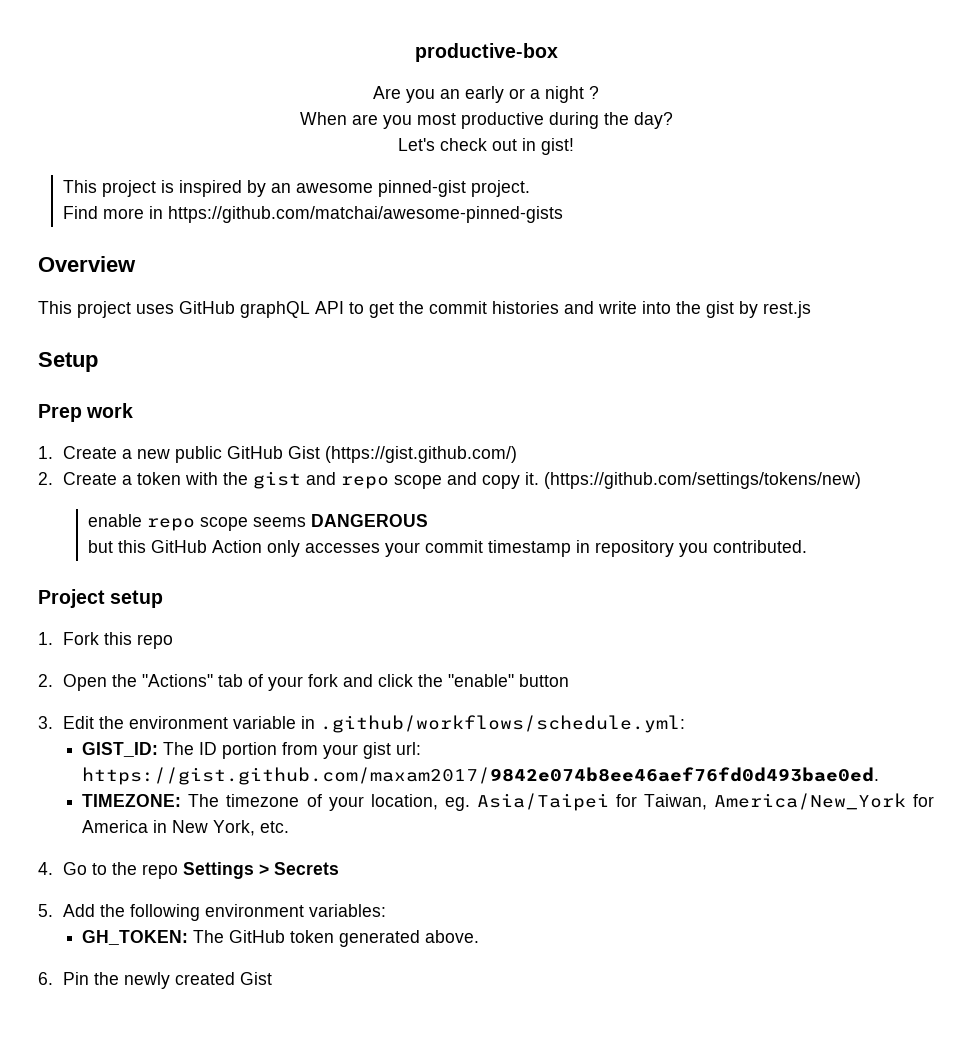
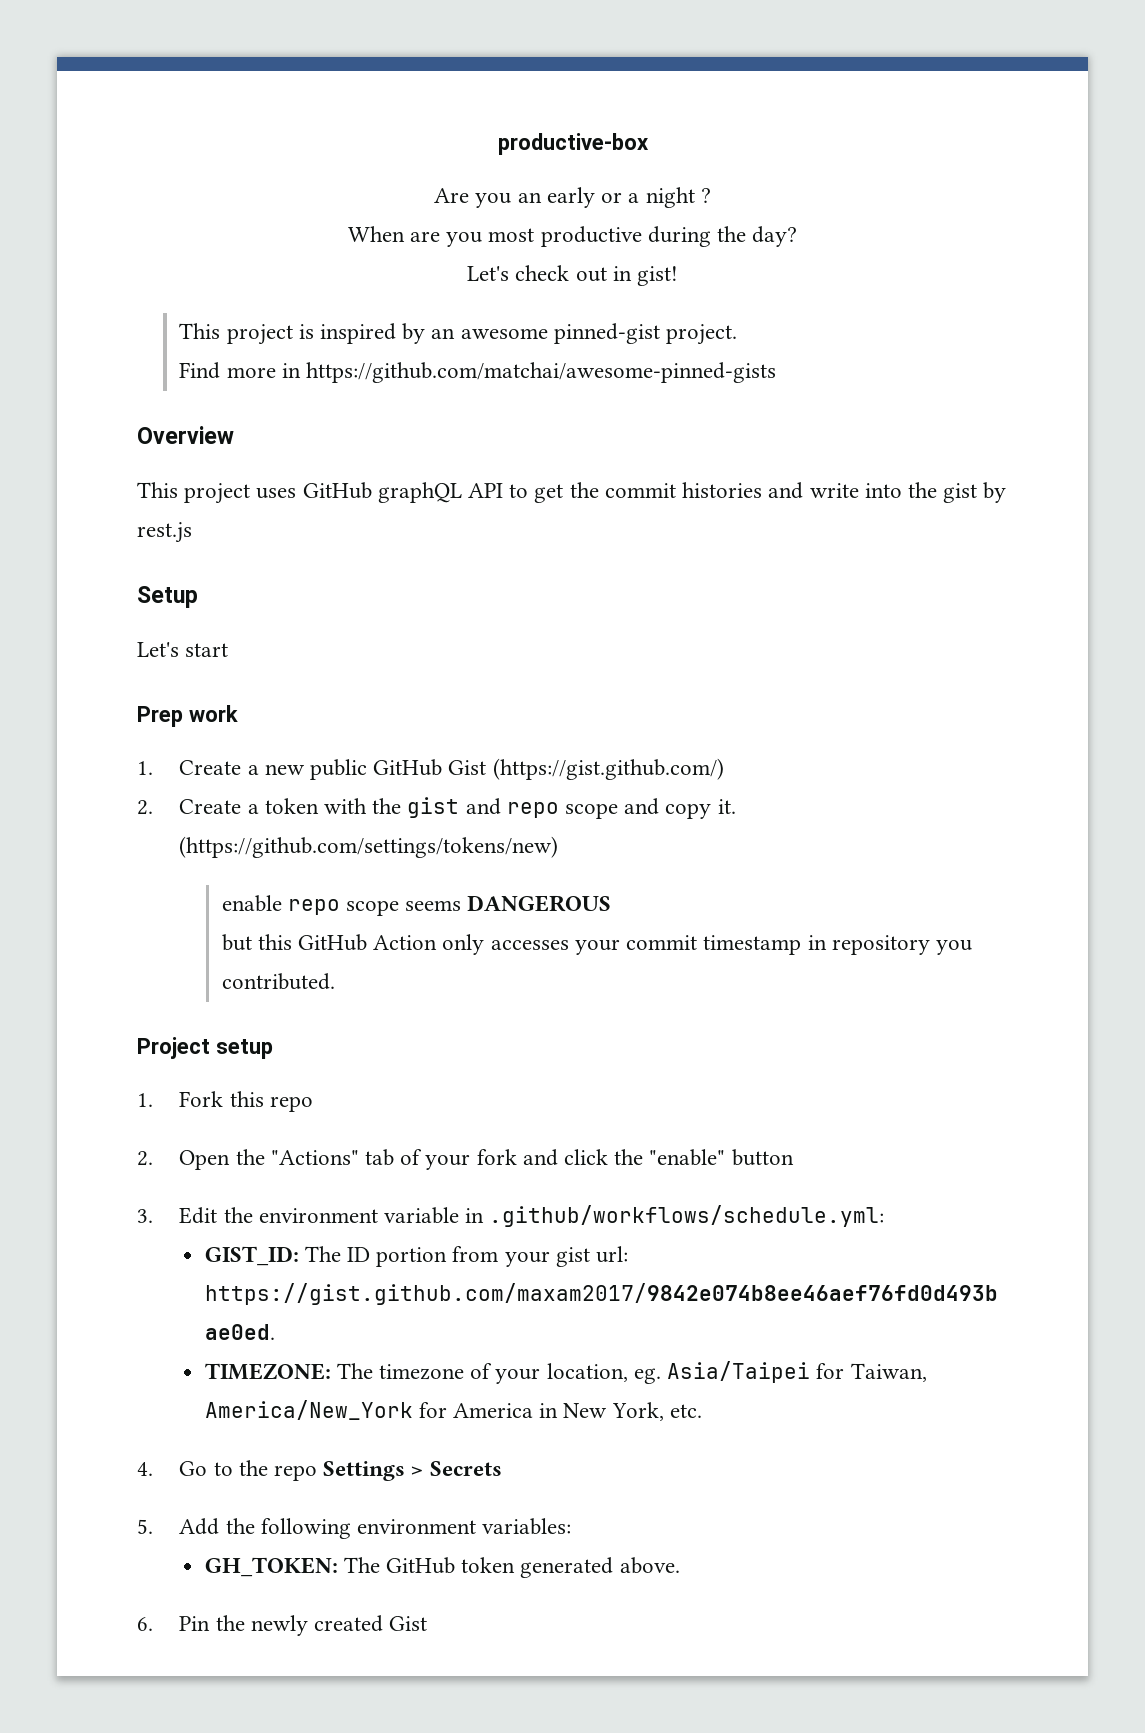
+ Let's start

